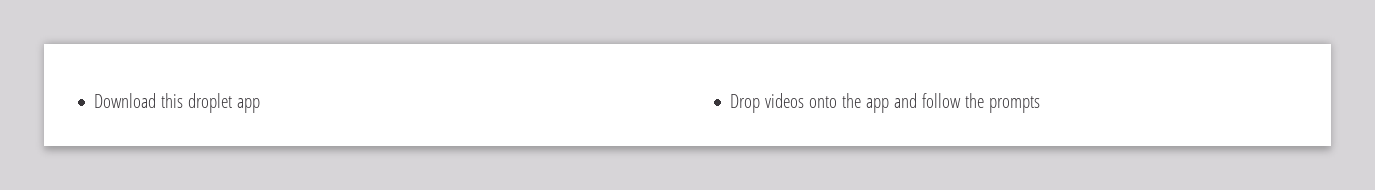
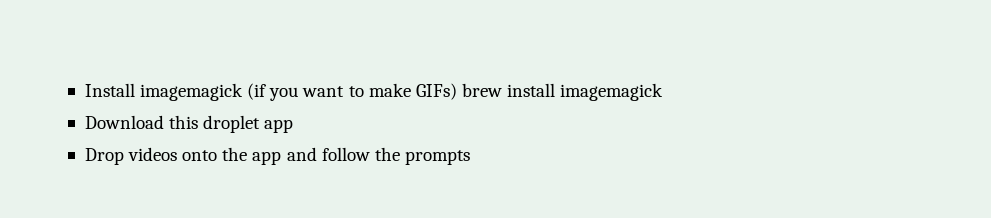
+ Install imagemagick (if you want to make GIFs) brew install imagemagick

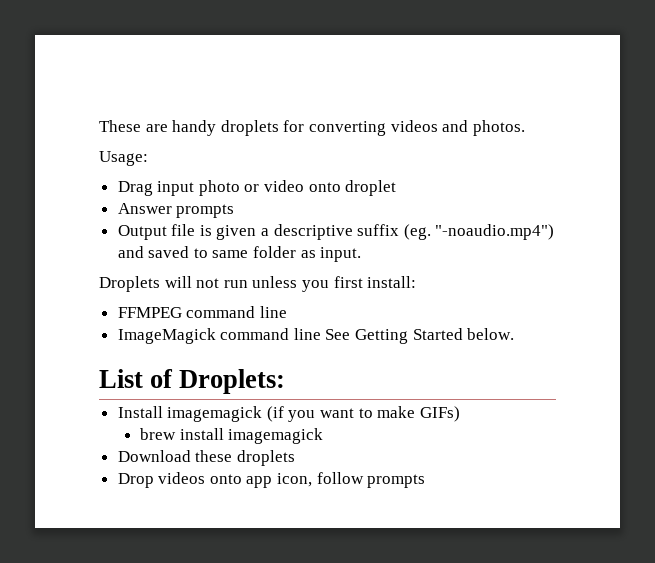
+ These are handy droplets for converting videos and photos.
+ Usage:
+ Drag input photo or video onto droplet
+ Answer prompts
+ Output file is given a descriptive suffix (eg. "-noaudio.mp4") and saved to same folder as input.
+ Droplets will not run unless you first install:
+ FFMPEG command line
+ ImageMagick command line See Getting Started below.
+ List of Droplets:
- Install imagemagick (if you want to make GIFs) brew install imagemagick
+ Install imagemagick (if you want to make GIFs)
+ brew install imagemagick
- Download this droplet app
+ Download these droplets
- Drop videos onto the app and follow the prompts
+ Drop videos onto app icon, follow prompts

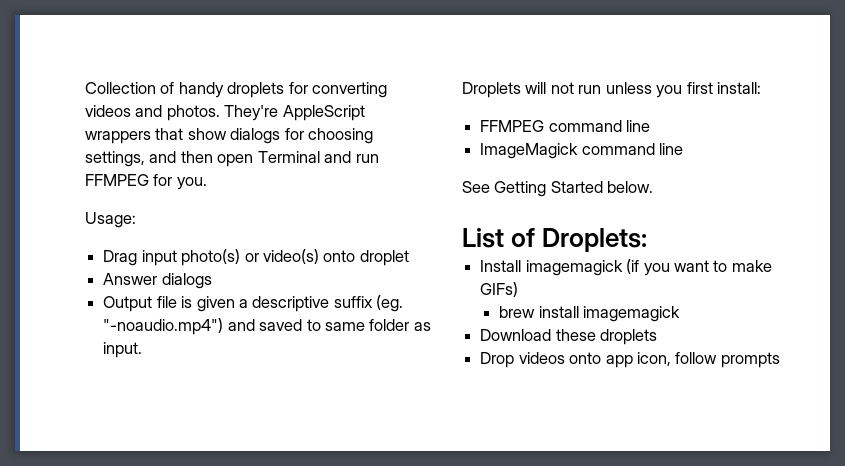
- These are handy droplets for converting videos and photos.
+ Collection of handy droplets for converting videos and photos. They're AppleScript wrappers that show dialogs for choosing settings, and then open Terminal and run FFMPEG for you.
- Drag input photo or video onto droplet
+ Drag input photo(s) or video(s) onto droplet
- Answer prompts
+ Answer dialogs
- ImageMagick command line See Getting Started below.
+ ImageMagick command line
+ See Getting Started below.

